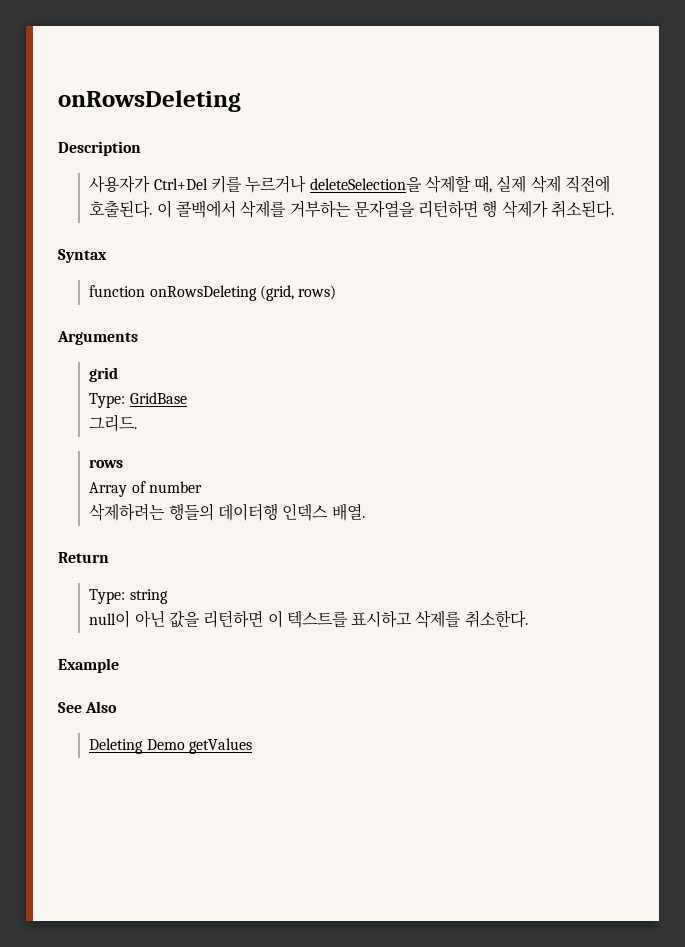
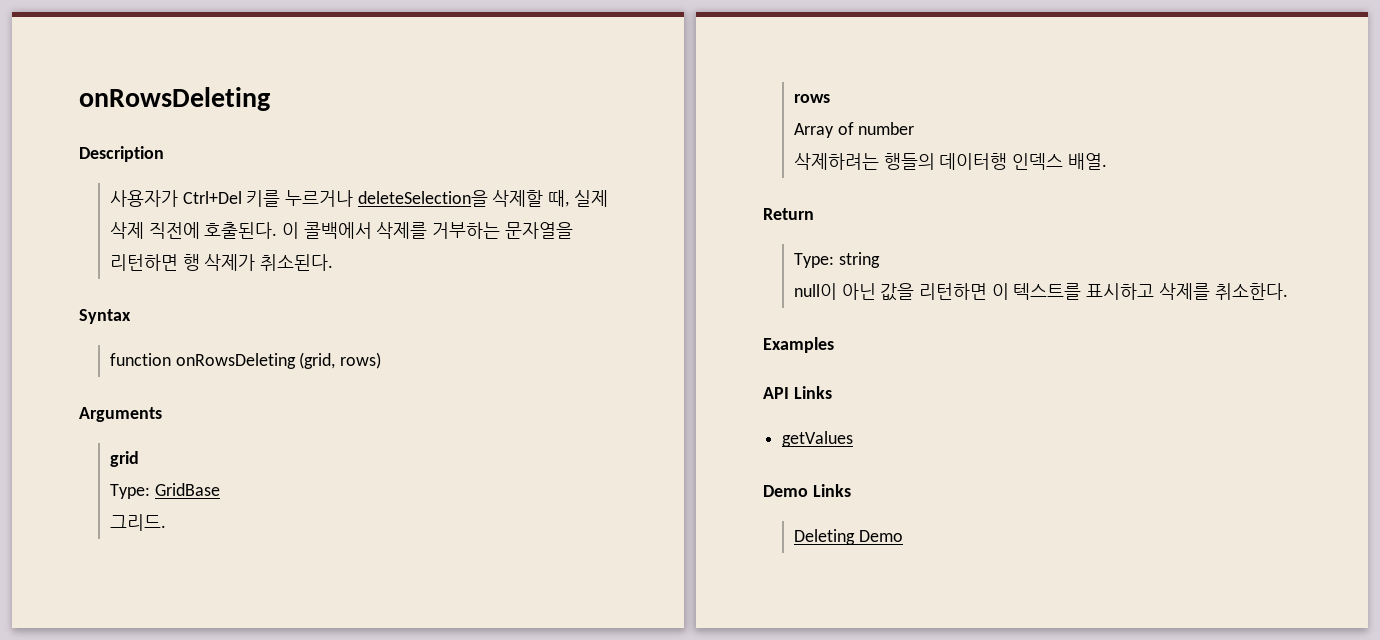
- Example
- See Also
+ Examples
+ API Links
+ getValues
+ Demo Links
- Deleting Demo getValues
+ Deleting Demo

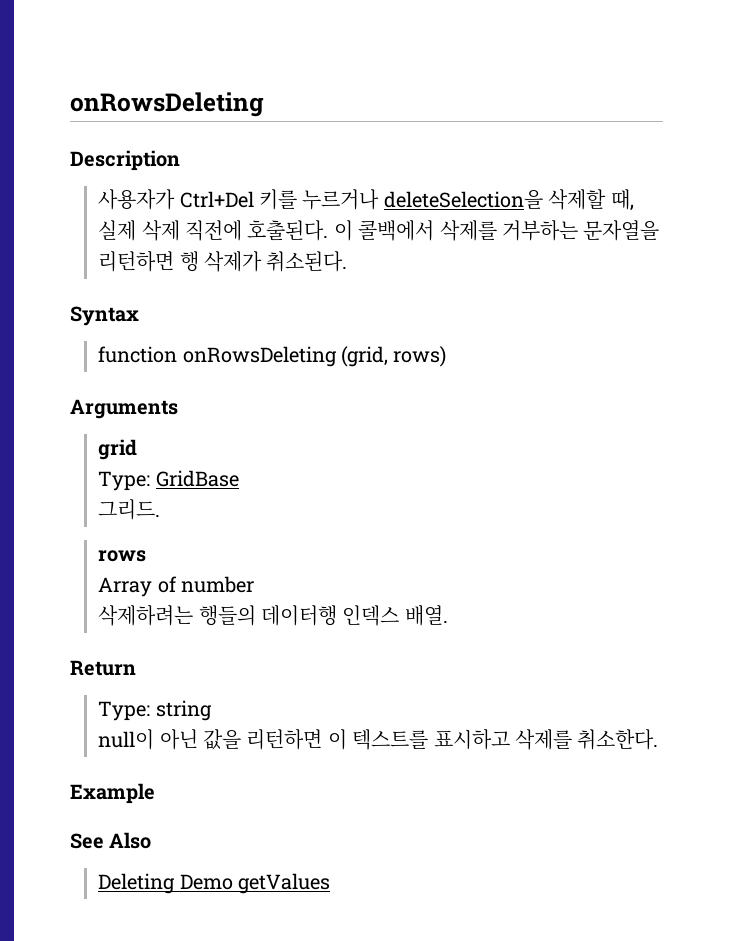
- Examples
- API Links
- getValues
- Demo Links
+ Example
+ See Also
- Deleting Demo
+ Deleting Demo getValues

